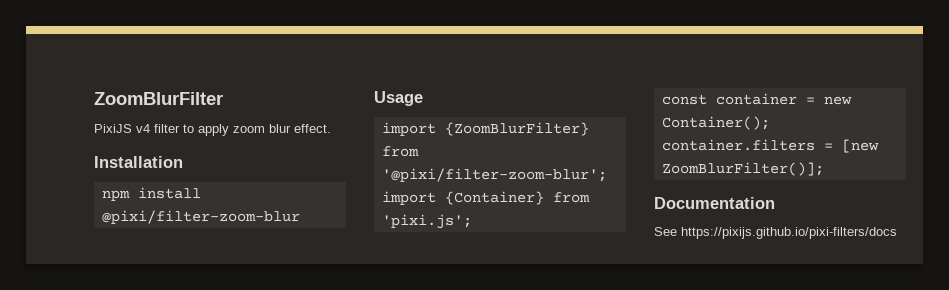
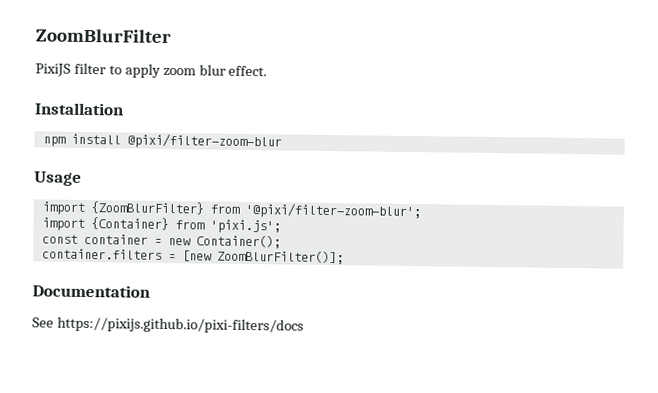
- PixiJS v4 filter to apply zoom blur effect.
+ PixiJS filter to apply zoom blur effect.

